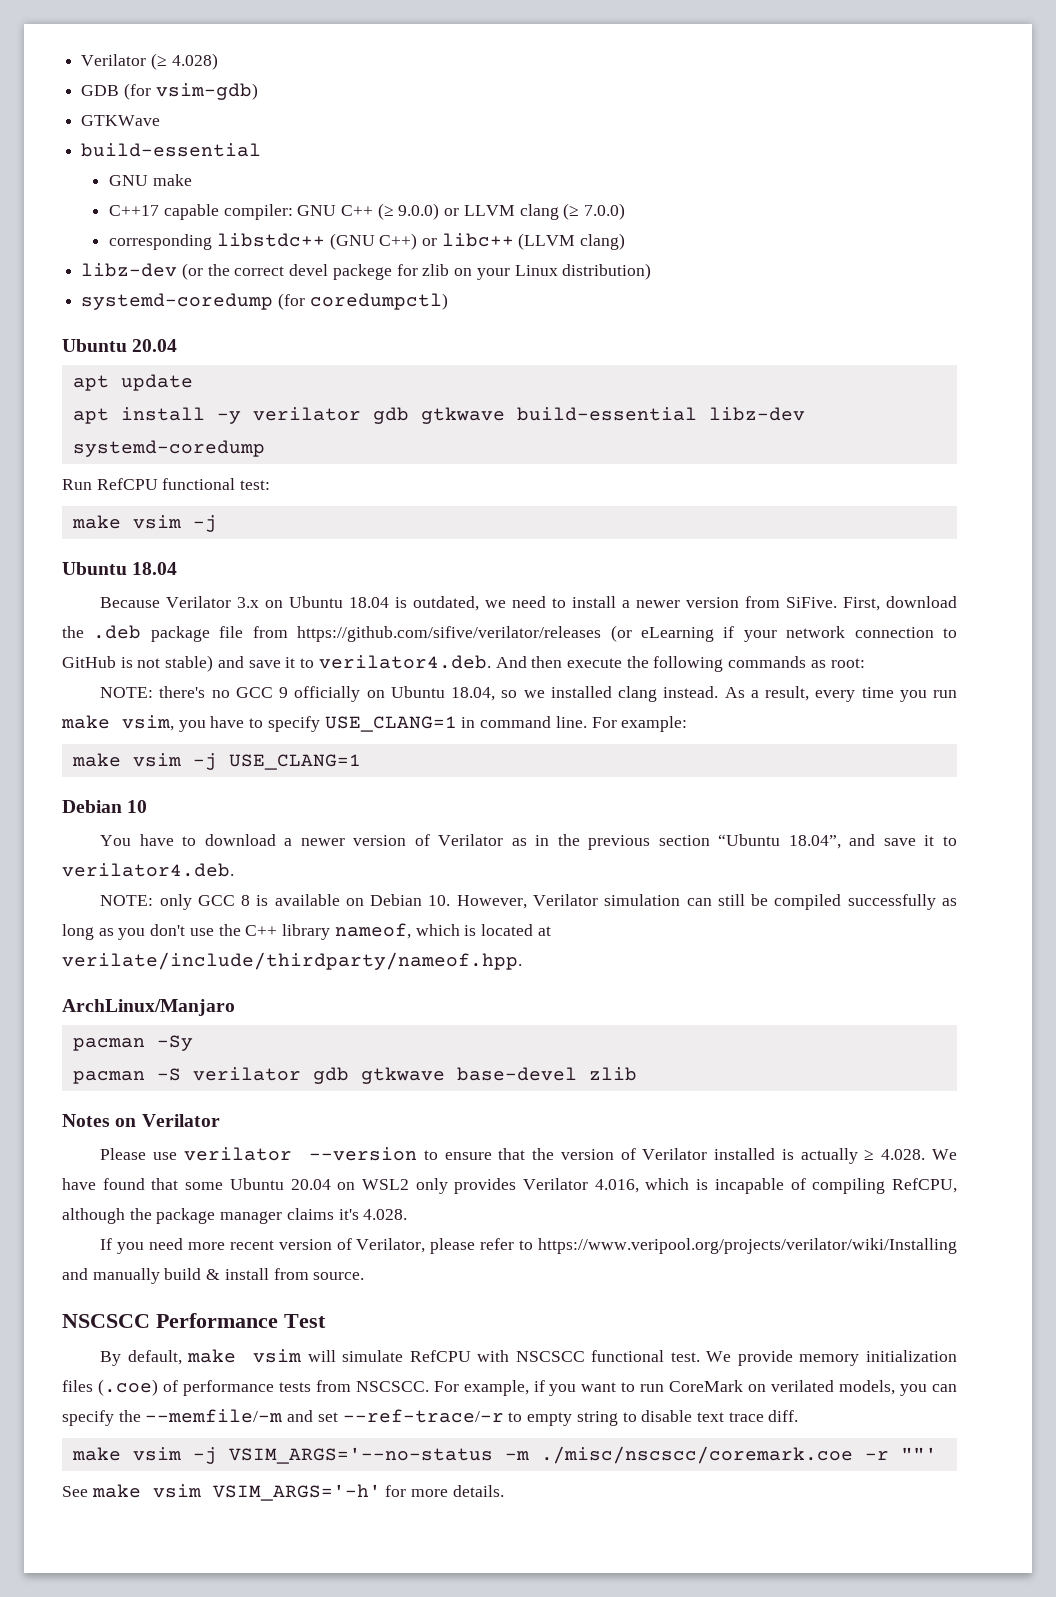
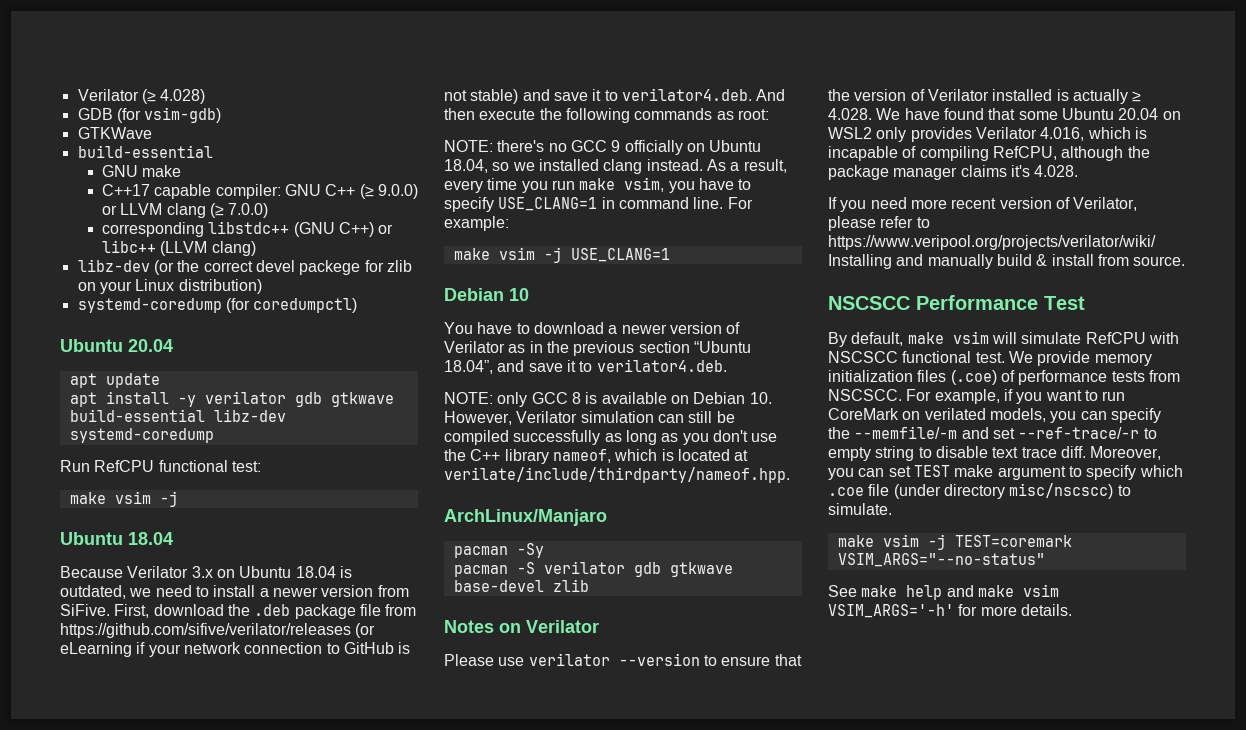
- For example, if you want to run CoreMark on verilated models, you can specify the --memfile/-m and set --ref-trace/-r to empty string to disable text trace diff.
- make vsim -j VSIM_ARGS='--no-status -m ./misc/nscscc/coremark.coe -r ""'
+ For example, if you want to run CoreMark on verilated models, you can specify the --memfile/-m and set --ref-trace/-r to empty string to disable text trace diff. Moreover, you can set TEST make argument to specify which .coe file (under directory misc/nscscc) to simulate.
+ make vsim -j TEST=coremark VSIM_ARGS="--no-status"
- See make vsim VSIM_ARGS='-h' for more details.
+ See make help and make vsim VSIM_ARGS='-h' for more details.

